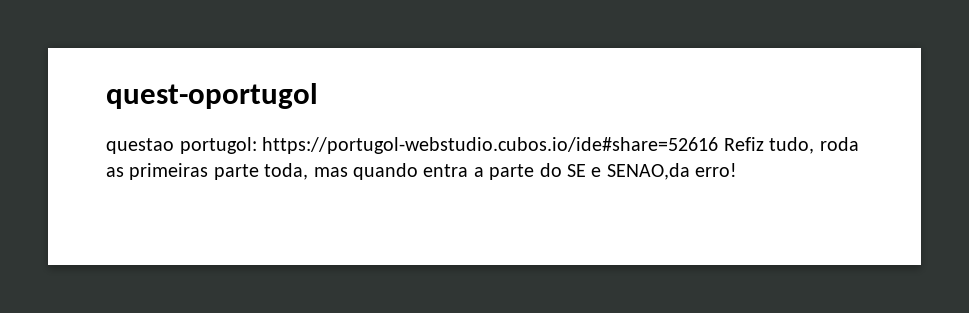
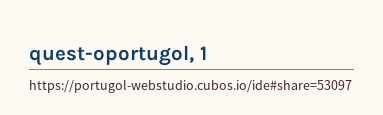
- quest-oportugol
- questao portugol: https://portugol-webstudio.cubos.io/ide#share=52616 Refiz tudo, roda as primeiras parte toda, mas quando entra a parte do SE e SENAO,da erro!
+ quest-oportugol, 1
+ https://portugol-webstudio.cubos.io/ide#share=53097

